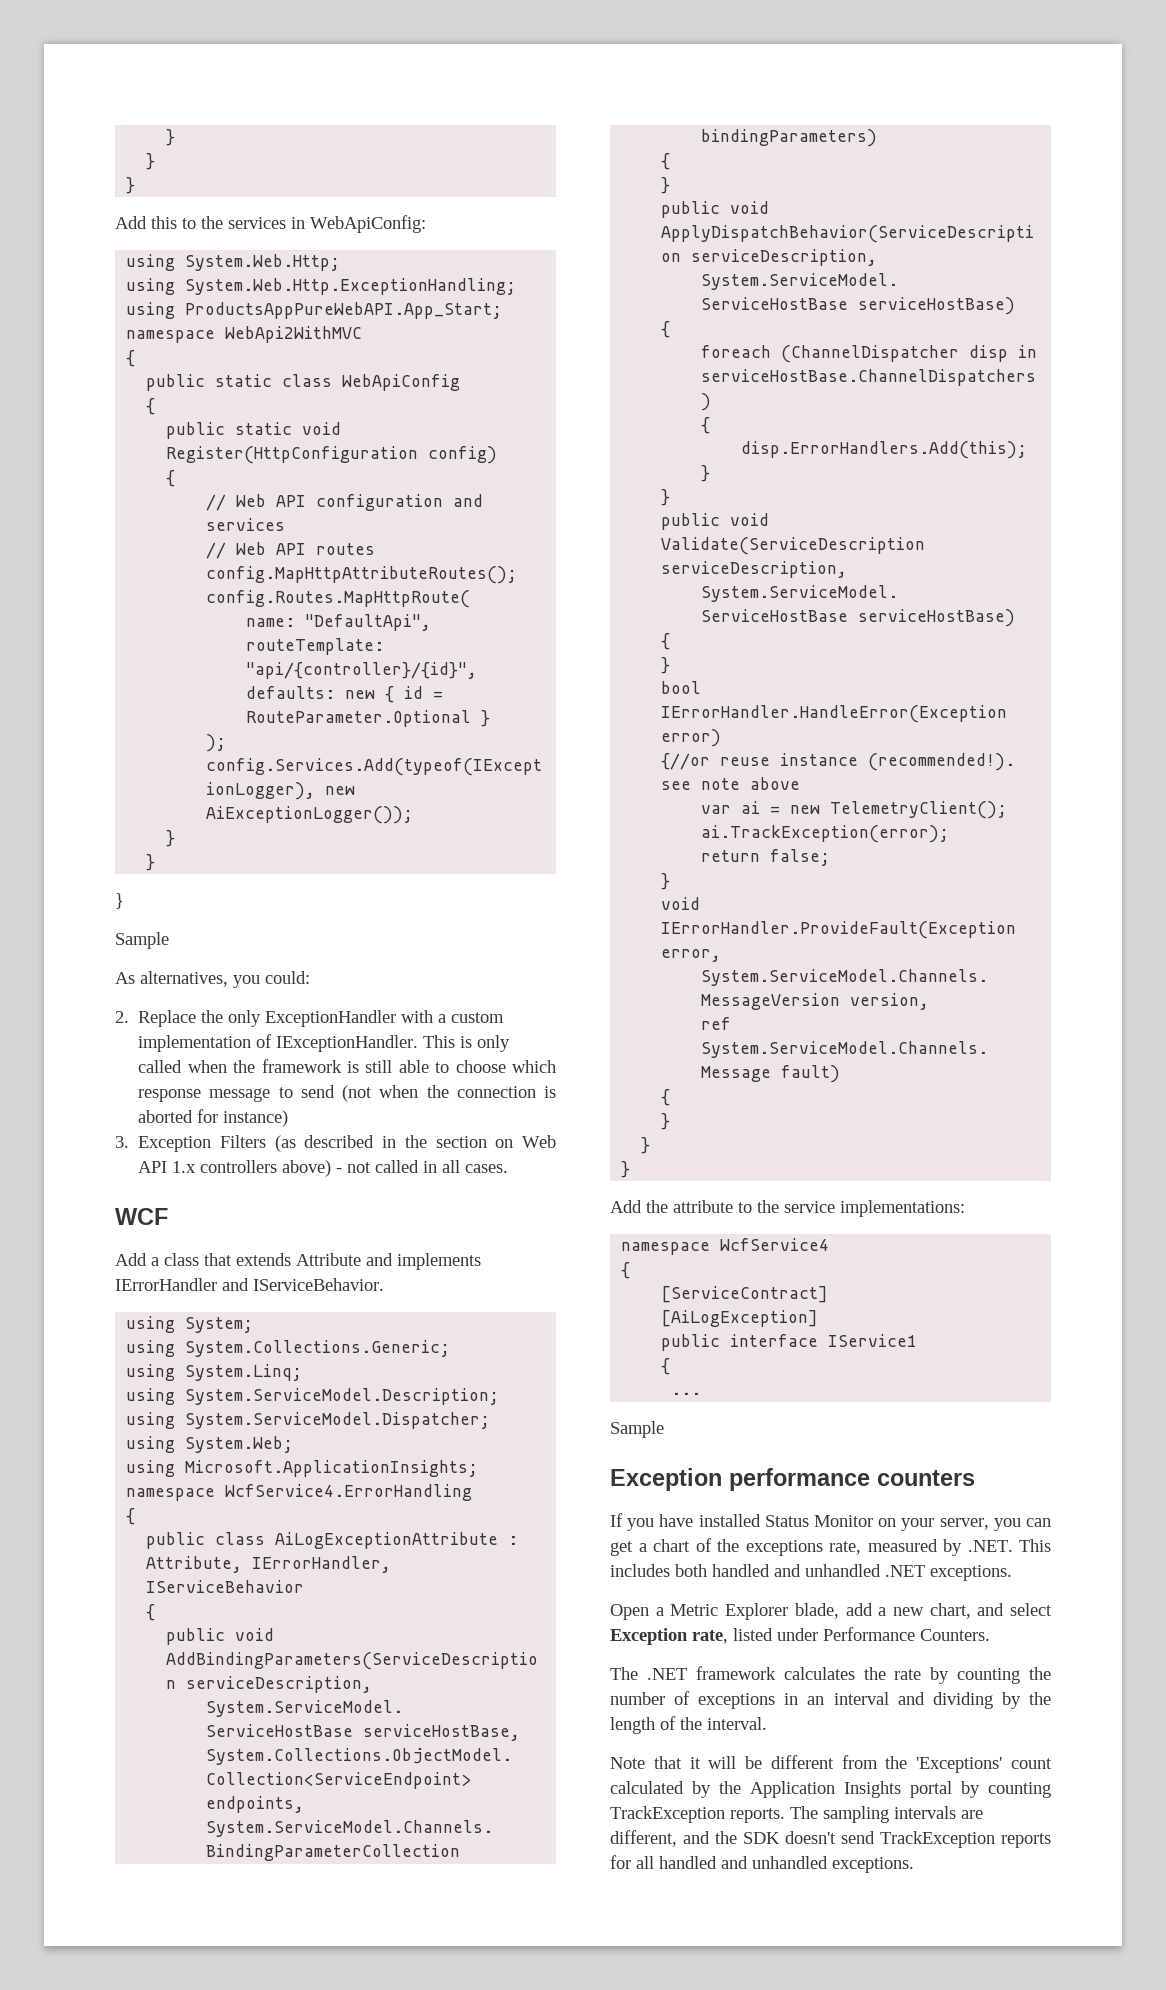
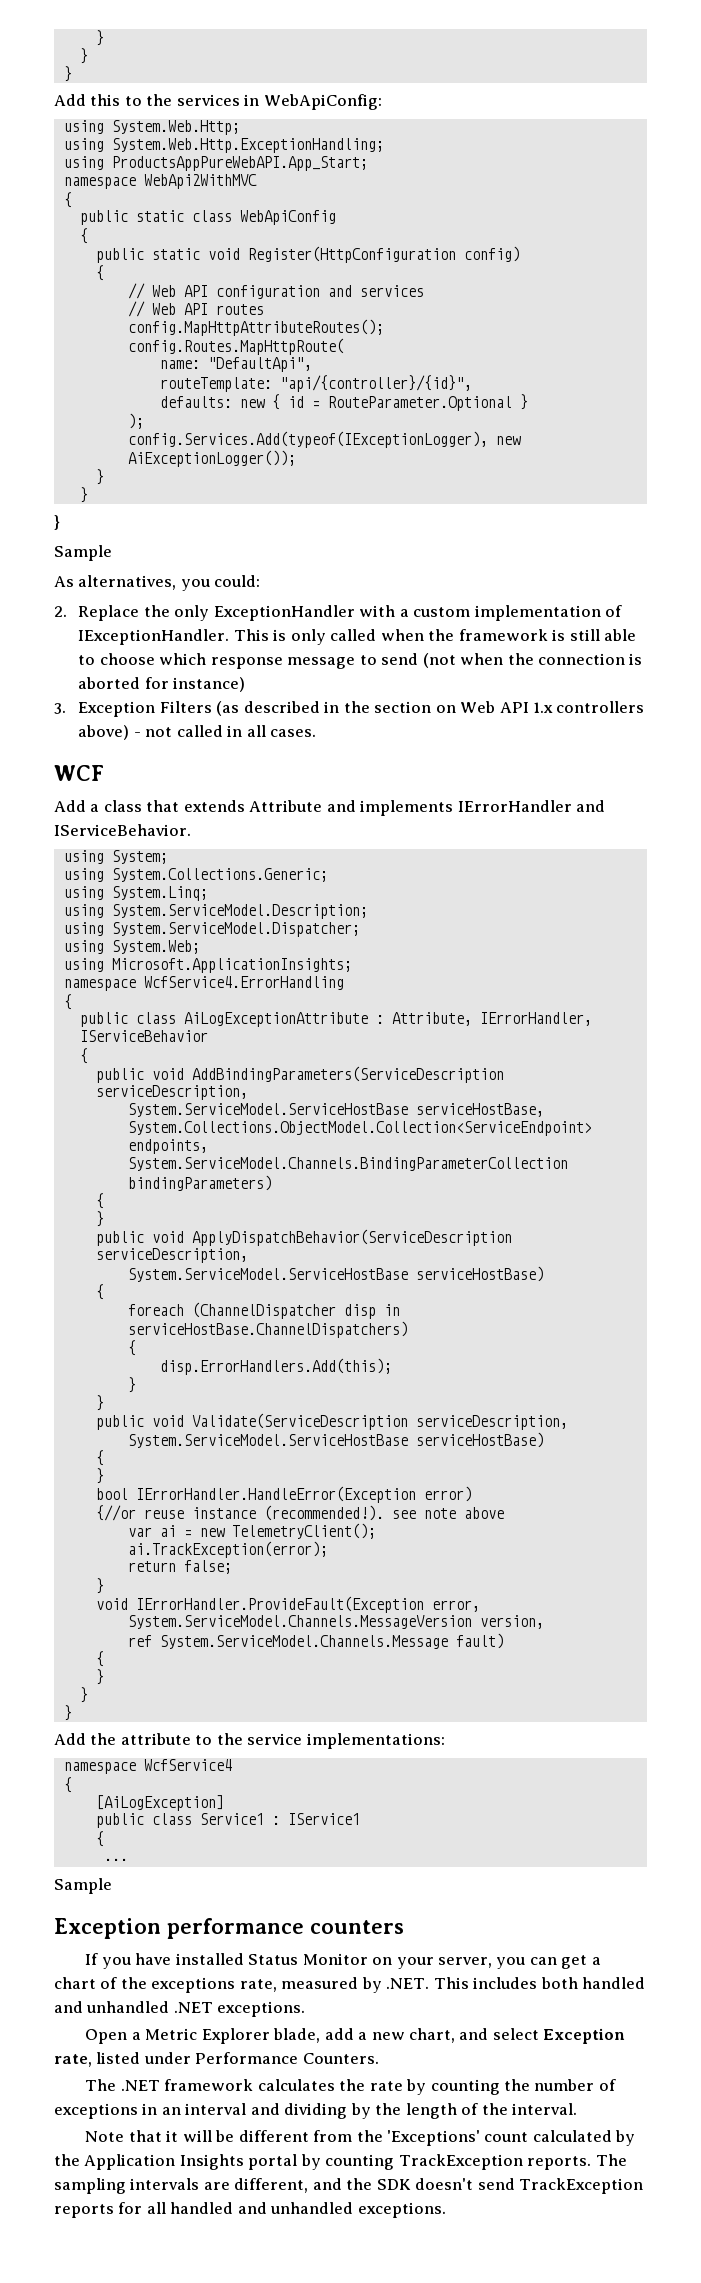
- [ServiceContract]
- public interface IService1
+ public class Service1 : IService1

